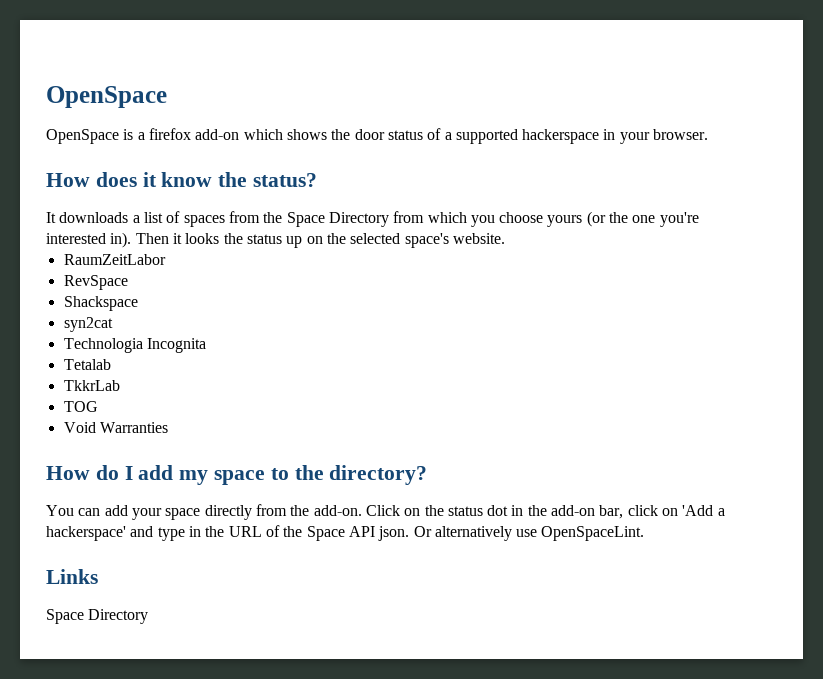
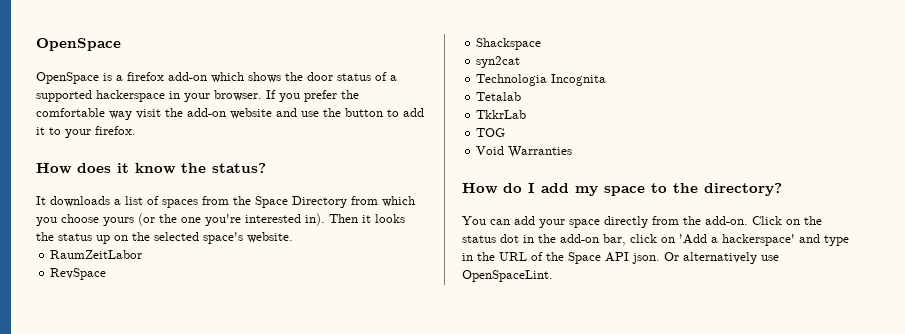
+ If you prefer the comfortable way visit the add-on website and use the button to add it to your firefox.
- Links
- Space Directory

